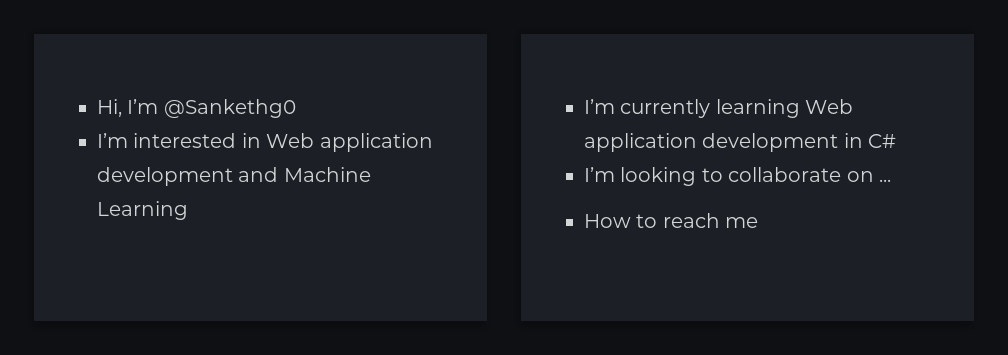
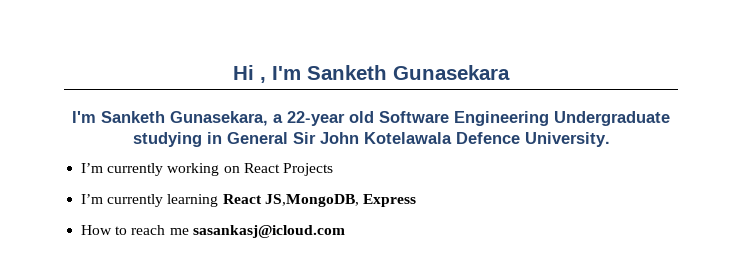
- Hi, I’m @Sankethg0
- I’m interested in Web application development and Machine Learning
- I’m currently learning Web application development in C#
- I’m looking to collaborate on ...
+ Hi , I'm Sanketh Gunasekara
+ I'm Sanketh Gunasekara, a 22-year old Software Engineering Undergraduate studying in General Sir John Kotelawala Defence University.
+ I’m currently working on React Projects
+ I’m currently learning React JS,MongoDB, Express
- How to reach me
+ How to reach me sasankasj@icloud.com

